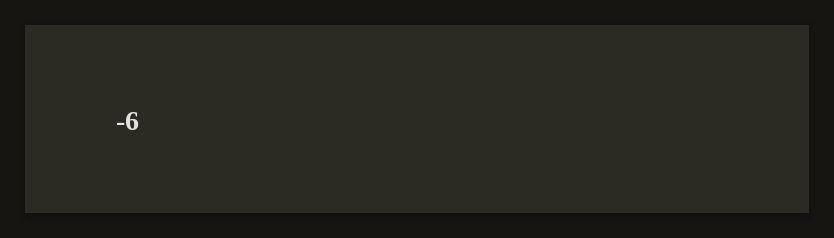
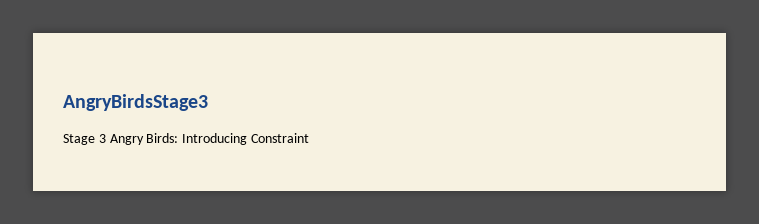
- -6
+ AngryBirdsStage3
+ Stage 3 Angry Birds: Introducing Constraint

